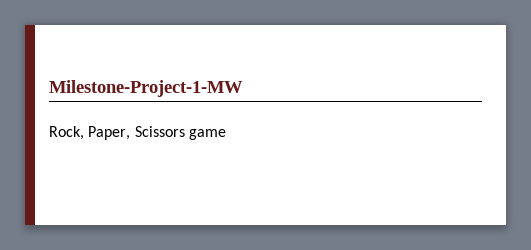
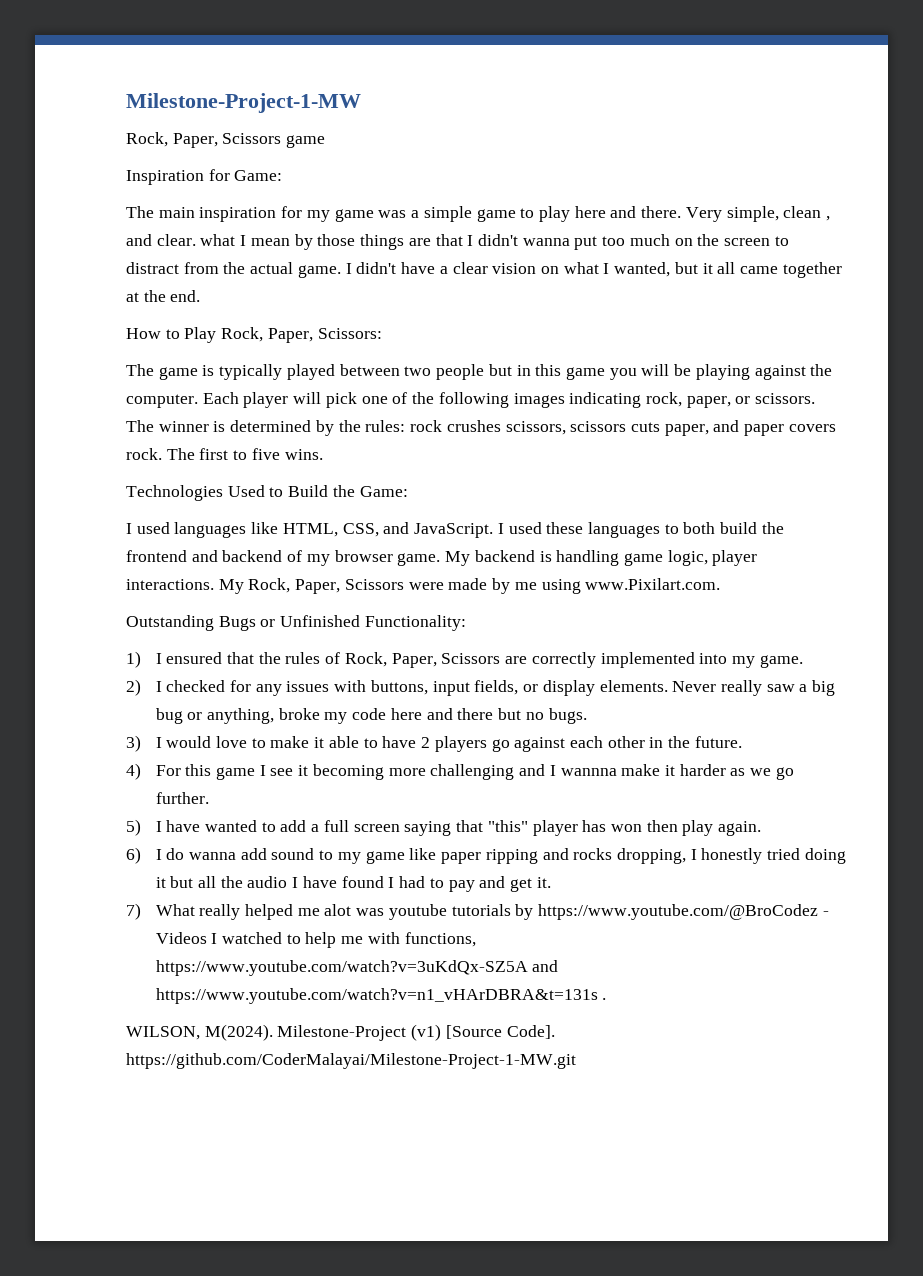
+ Inspiration for Game:
+ The main inspiration for my game was a simple game to play here and there. Very simple, clean , and clear. what I mean by those things are that I didn't wanna put too much on the screen to distract from the actual game. I didn't have a clear vision on what I wanted, but it all came together at the end.
+ How to Play Rock, Paper, Scissors:
+ The game is typically played between two people but in this game you will be playing against the computer. Each player will pick one of the following images indicating rock, paper, or scissors. The winner is determined by the rules: rock crushes scissors, scissors cuts paper, and paper covers rock. The first to five wins.
+ Technologies Used to Build the Game:
+ I used languages like HTML, CSS, and JavaScript. I used these languages to both build the frontend and backend of my browser game. My backend is handling game logic, player interactions. My Rock, Paper, Scissors were made by me using www.Pixilart.com.
+ Outstanding Bugs or Unfinished Functionality:
+ 1) I ensured that the rules of Rock, Paper, Scissors are correctly implemented into my game.
+ 2) I checked for any issues with buttons, input fields, or display elements. Never really saw a big bug or anything, broke my code here and there but no bugs.
+ 3) I would love to make it able to have 2 players go against each other in the future.
+ 4) For this game I see it becoming more challenging and I wannna make it harder as we go further.
+ 5) I have wanted to add a full screen saying that "this" player has won then play again.
+ 6) I do wanna add sound to my game like paper ripping and rocks dropping, I honestly tried doing it but all the audio I have found I had to pay and get it.
+ 7) What really helped me alot was youtube tutorials by https://www.youtube.com/@BroCodez - Videos I watched to help me with functions, https://www.youtube.com/watch?v=3uKdQx-SZ5A and https://www.youtube.com/watch?v=n1_vHArDBRA&t=131s .
+ WILSON, M(2024). Milestone-Project (v1) [Source Code]. https://github.com/CoderMalayai/Milestone-Project-1-MW.git

